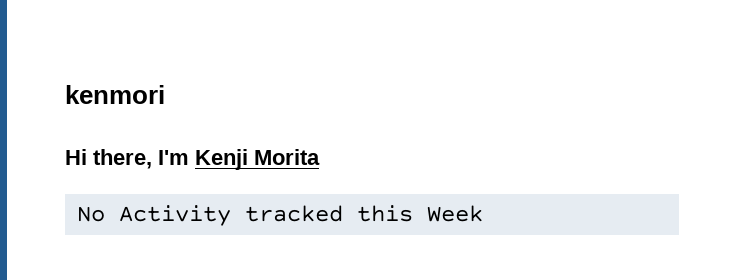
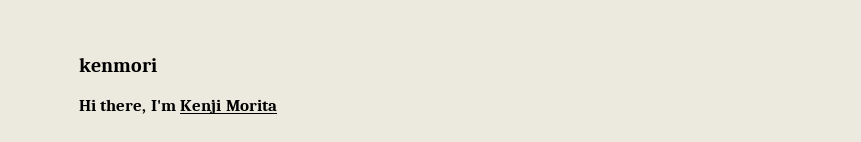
- No Activity tracked this Week

